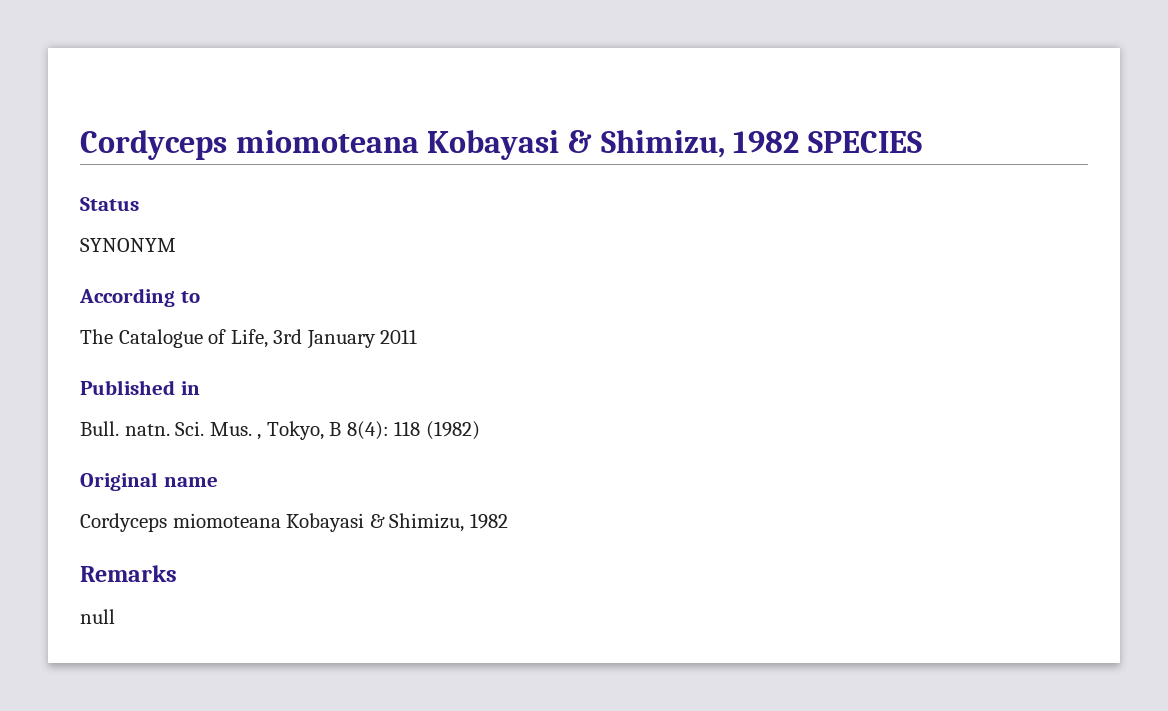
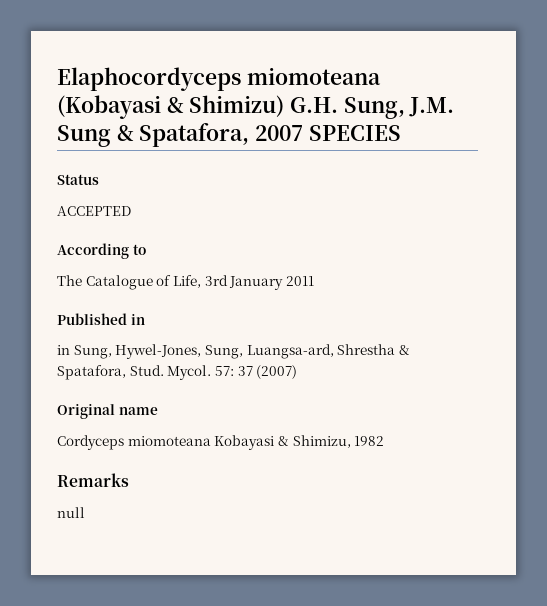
- Cordyceps miomoteana Kobayasi & Shimizu, 1982 SPECIES
+ Elaphocordyceps miomoteana (Kobayasi & Shimizu) G.H. Sung, J.M. Sung & Spatafora, 2007 SPECIES
- SYNONYM
+ ACCEPTED
- Bull. natn. Sci. Mus. , Tokyo, B 8(4): 118 (1982)
+ in Sung, Hywel-Jones, Sung, Luangsa-ard, Shrestha & Spatafora, Stud. Mycol. 57: 37 (2007)

